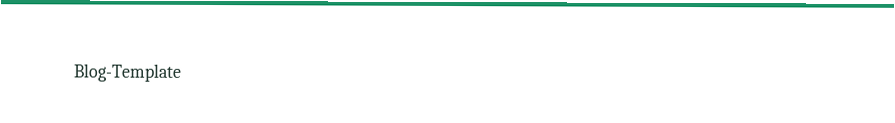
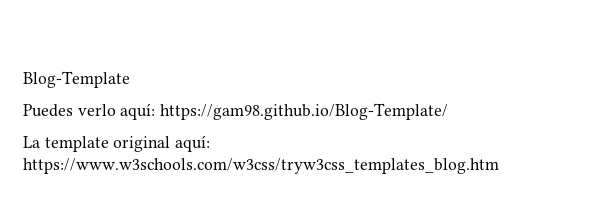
+ Puedes verlo aquí: https://gam98.github.io/Blog-Template/
+ La template original aquí: https://www.w3schools.com/w3css/tryw3css_templates_blog.htm

